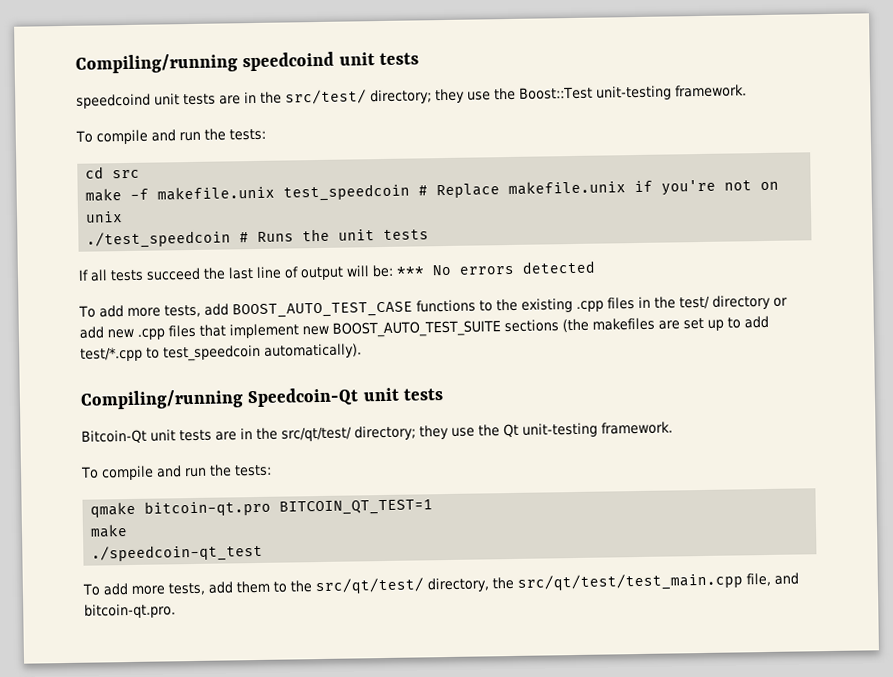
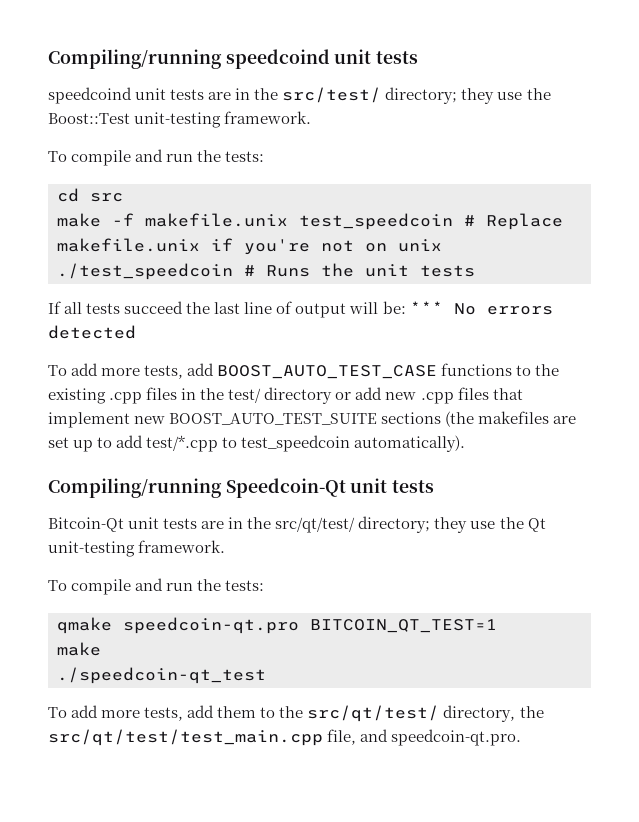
- qmake bitcoin-qt.pro BITCOIN_QT_TEST=1
+ qmake speedcoin-qt.pro BITCOIN_QT_TEST=1
- To add more tests, add them to the src/qt/test/ directory, the src/qt/test/test_main.cpp file, and bitcoin-qt.pro.
+ To add more tests, add them to the src/qt/test/ directory, the src/qt/test/test_main.cpp file, and speedcoin-qt.pro.

